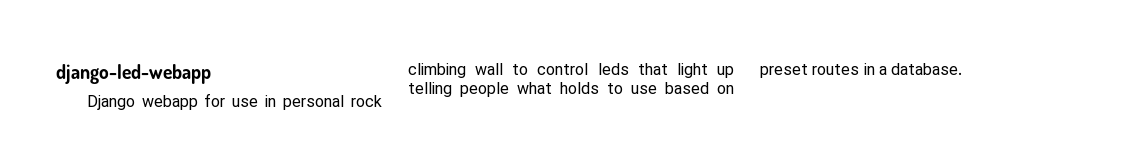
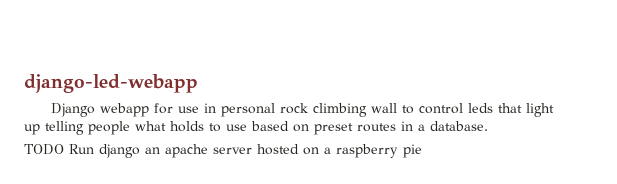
+ TODO Run django an apache server hosted on a raspberry pie

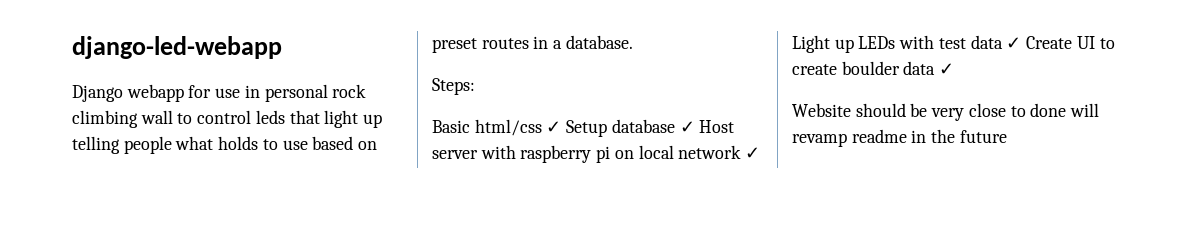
- TODO Run django an apache server hosted on a raspberry pie
+ Steps:
+ Basic html/css ✓ Setup database ✓ Host server with raspberry pi on local network ✓ Light up LEDs with test data ✓ Create UI to create boulder data ✓
+ Website should be very close to done will revamp readme in the future

